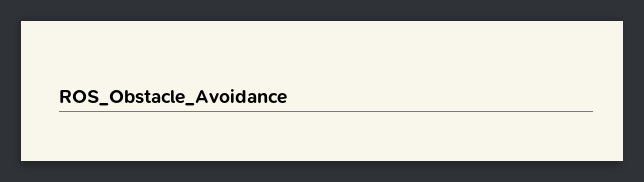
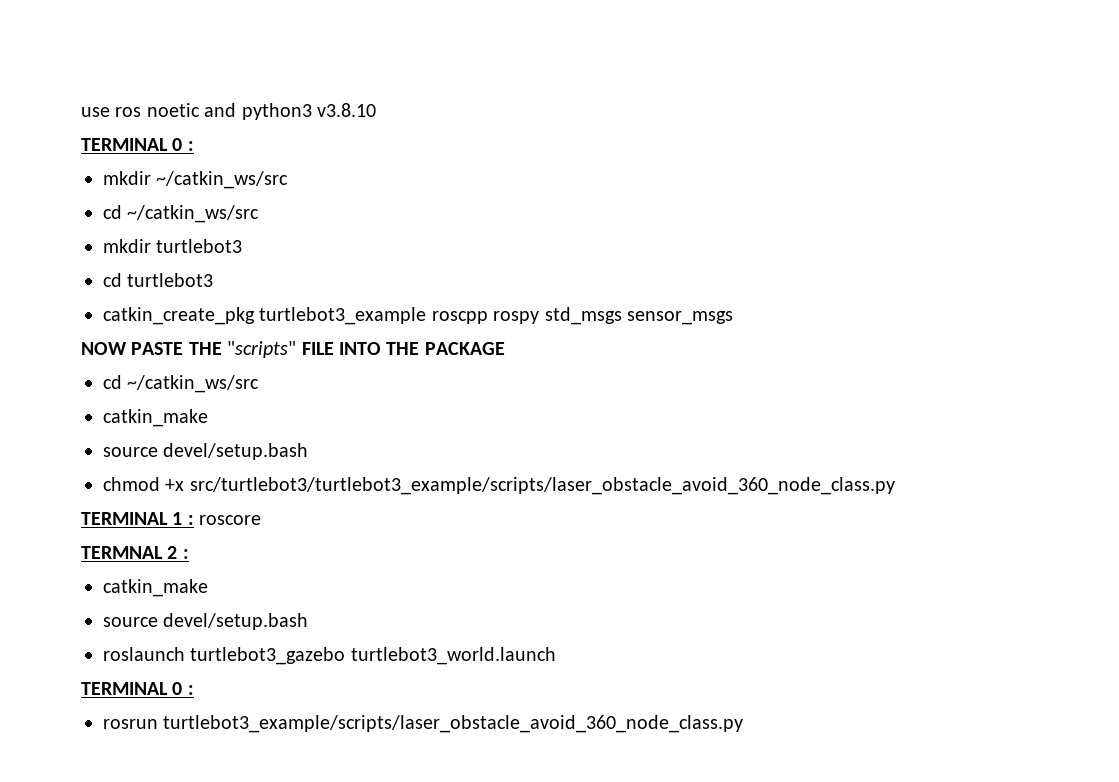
- ROS_Obstacle_Avoidance
+ use ros noetic and python3 v3.8.10
+ TERMINAL 0 :
+ mkdir ~/catkin_ws/src
+ cd ~/catkin_ws/src
+ mkdir turtlebot3
+ cd turtlebot3
+ catkin_create_pkg turtlebot3_example roscpp rospy std_msgs sensor_msgs
+ NOW PASTE THE "scripts" FILE INTO THE PACKAGE
+ cd ~/catkin_ws/src
+ catkin_make
+ source devel/setup.bash
+ chmod +x src/turtlebot3/turtlebot3_example/scripts/laser_obstacle_avoid_360_node_class.py
+ TERMINAL 1 : roscore
+ TERMNAL 2 :
+ catkin_make
+ source devel/setup.bash
+ roslaunch turtlebot3_gazebo turtlebot3_world.launch
+ TERMINAL 0 :
+ rosrun turtlebot3_example/scripts/laser_obstacle_avoid_360_node_class.py

